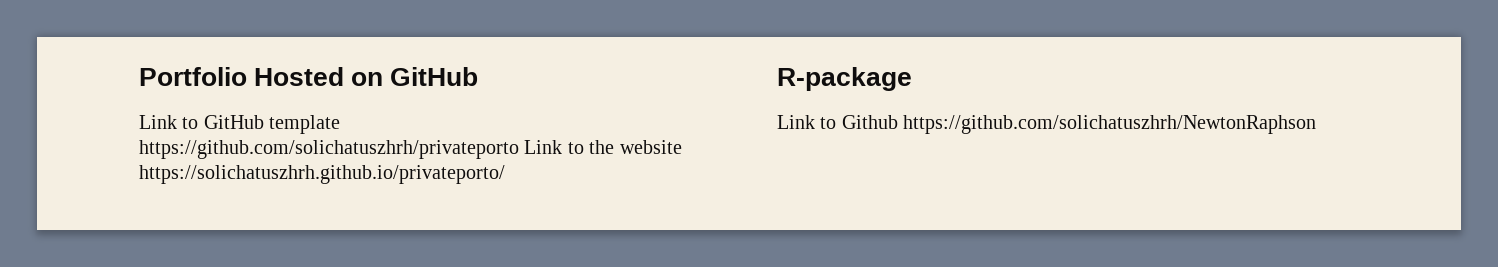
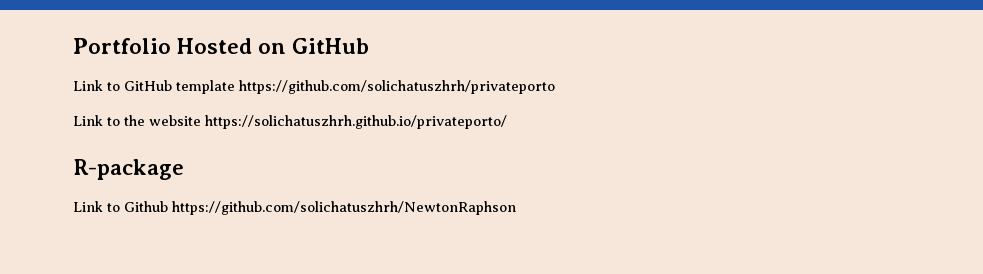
- Link to GitHub template https://github.com/solichatuszhrh/privateporto Link to the website https://solichatuszhrh.github.io/privateporto/
+ Link to GitHub template https://github.com/solichatuszhrh/privateporto
+ Link to the website https://solichatuszhrh.github.io/privateporto/

